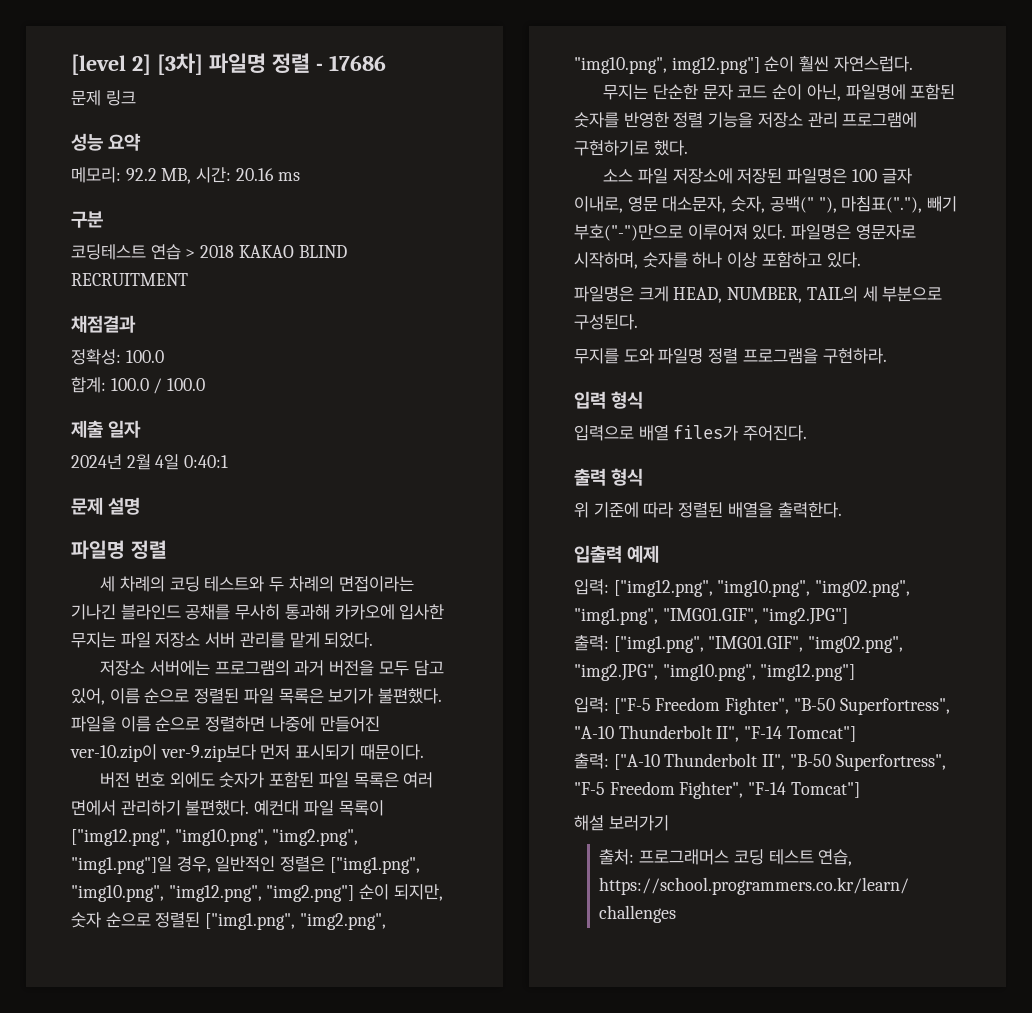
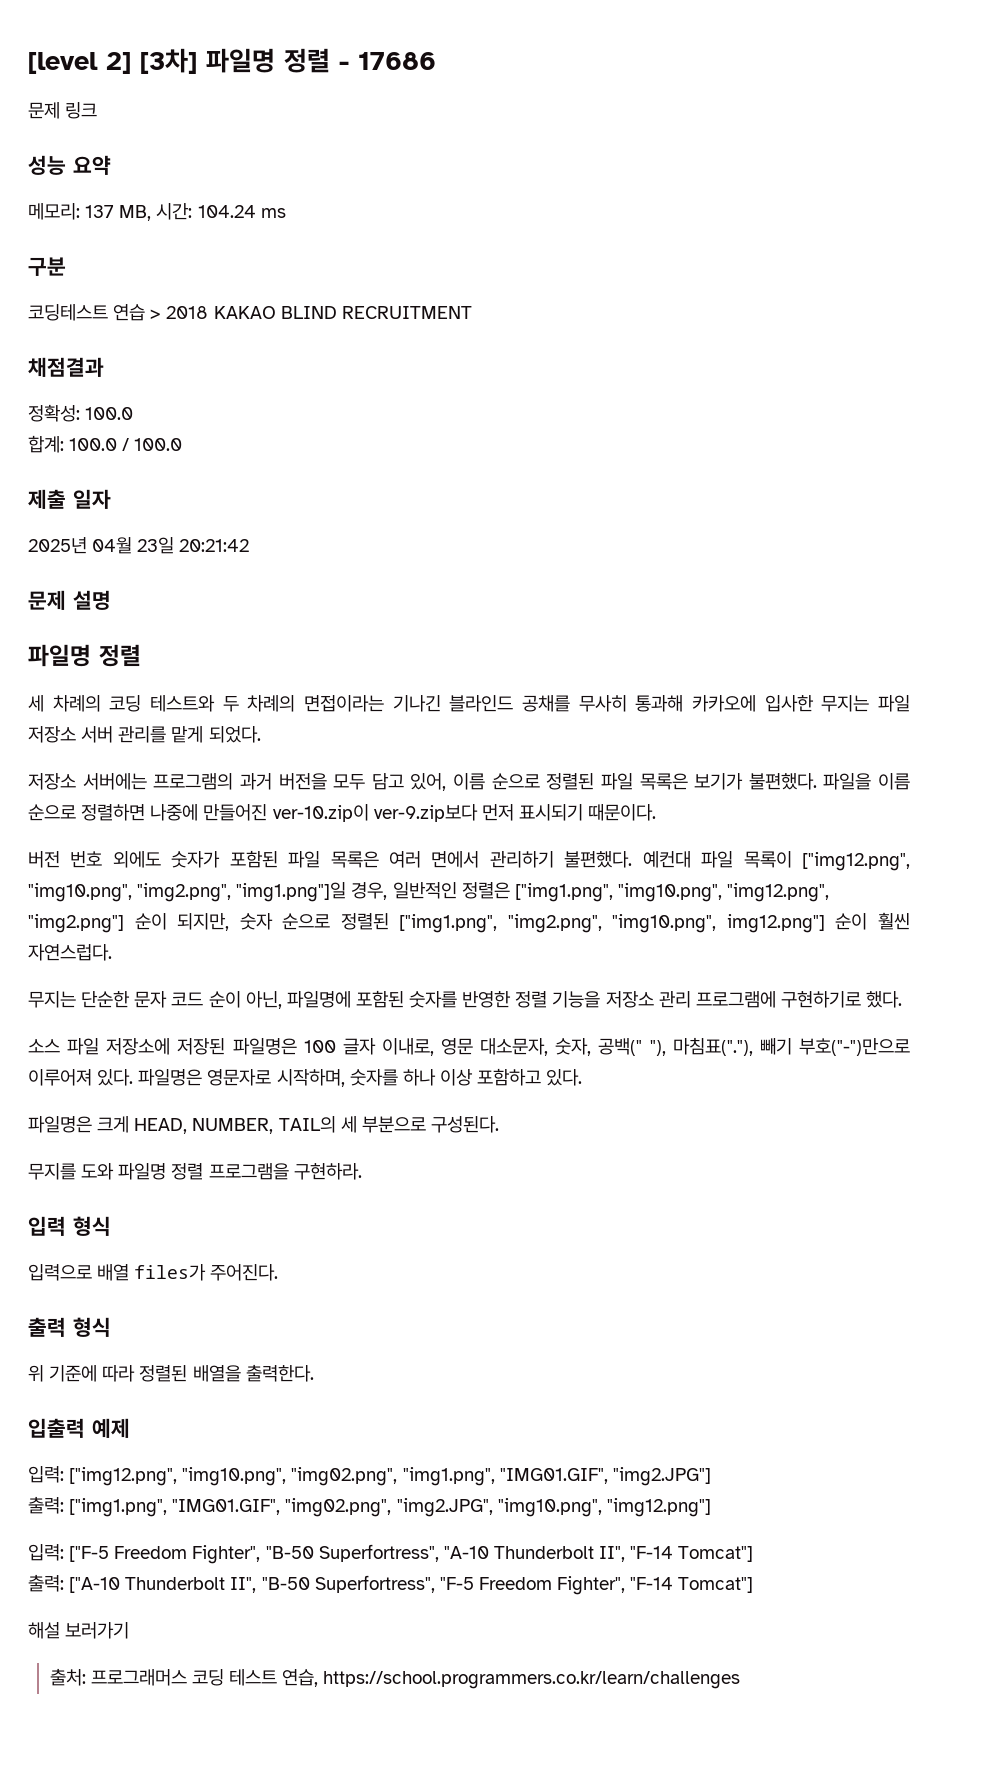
- 메모리: 92.2 MB, 시간: 20.16 ms
+ 메모리: 137 MB, 시간: 104.24 ms
- 2024년 2월 4일 0:40:1
+ 2025년 04월 23일 20:21:42

